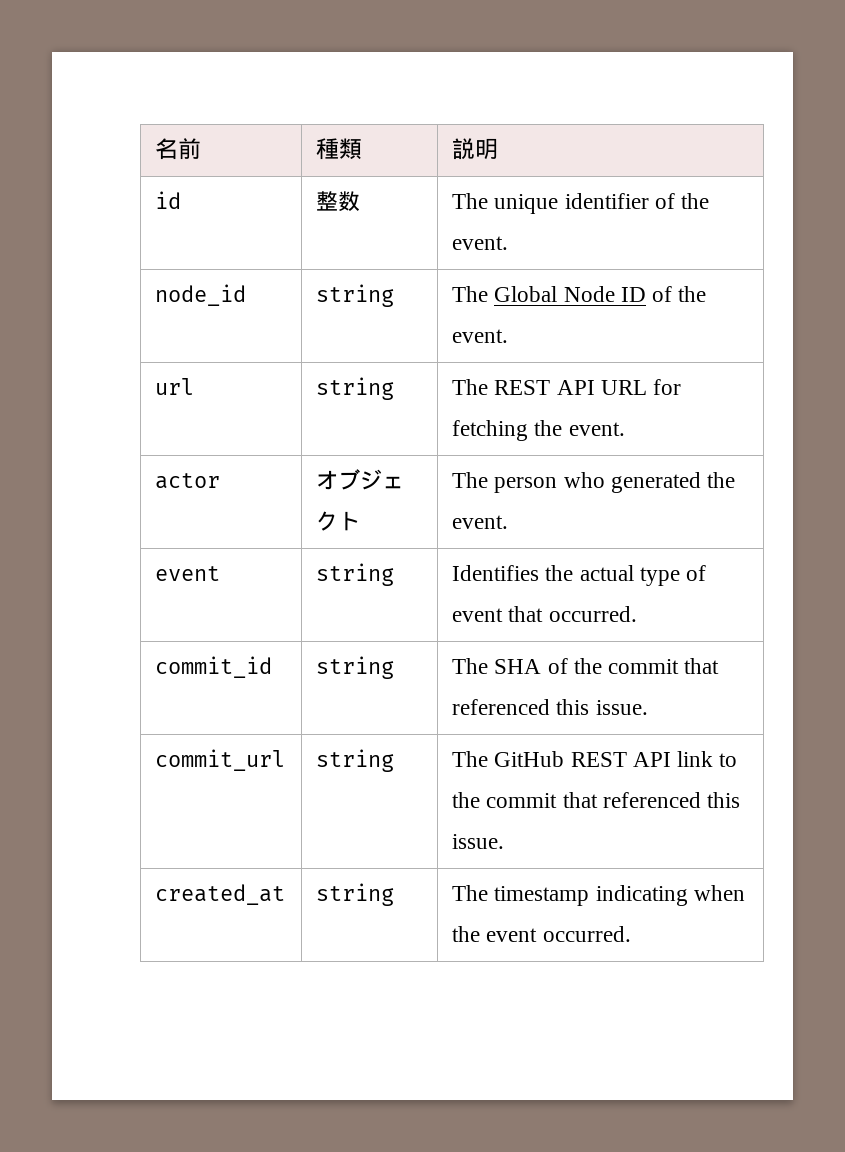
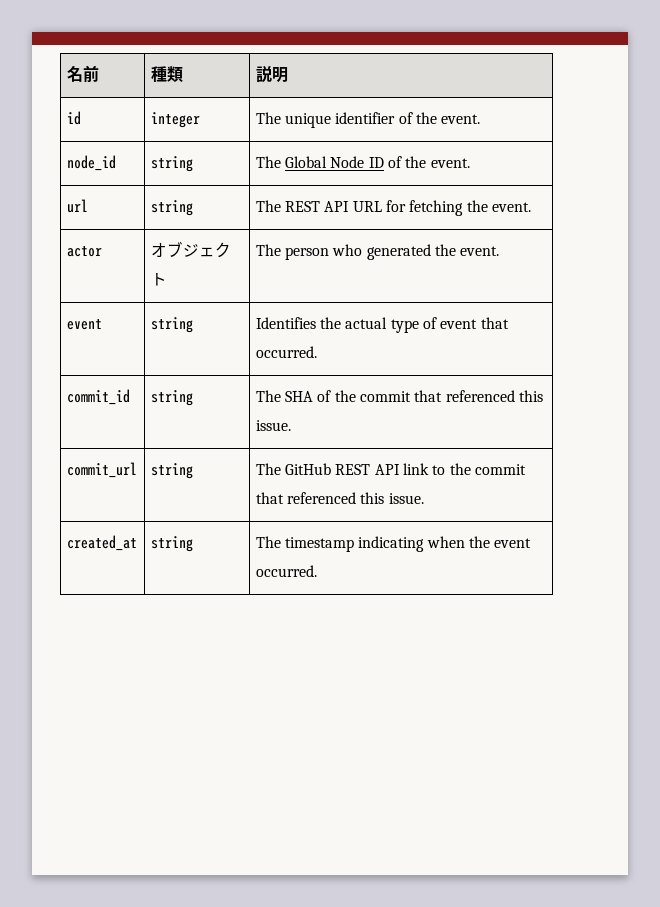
- id | 整数 | The unique identifier of the event.
+ id | integer | The unique identifier of the event.

